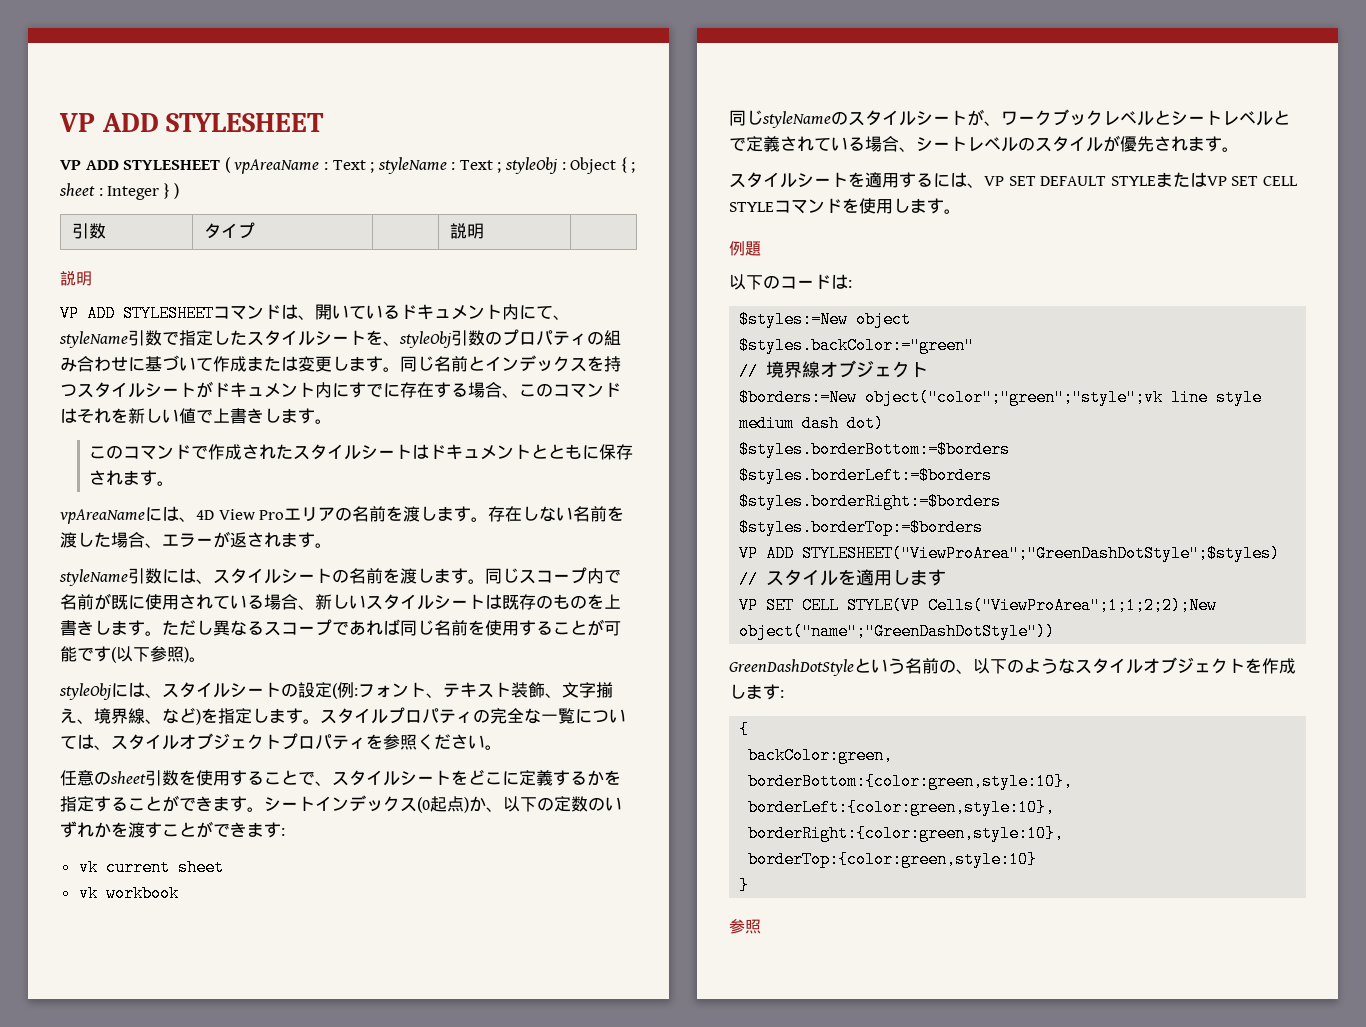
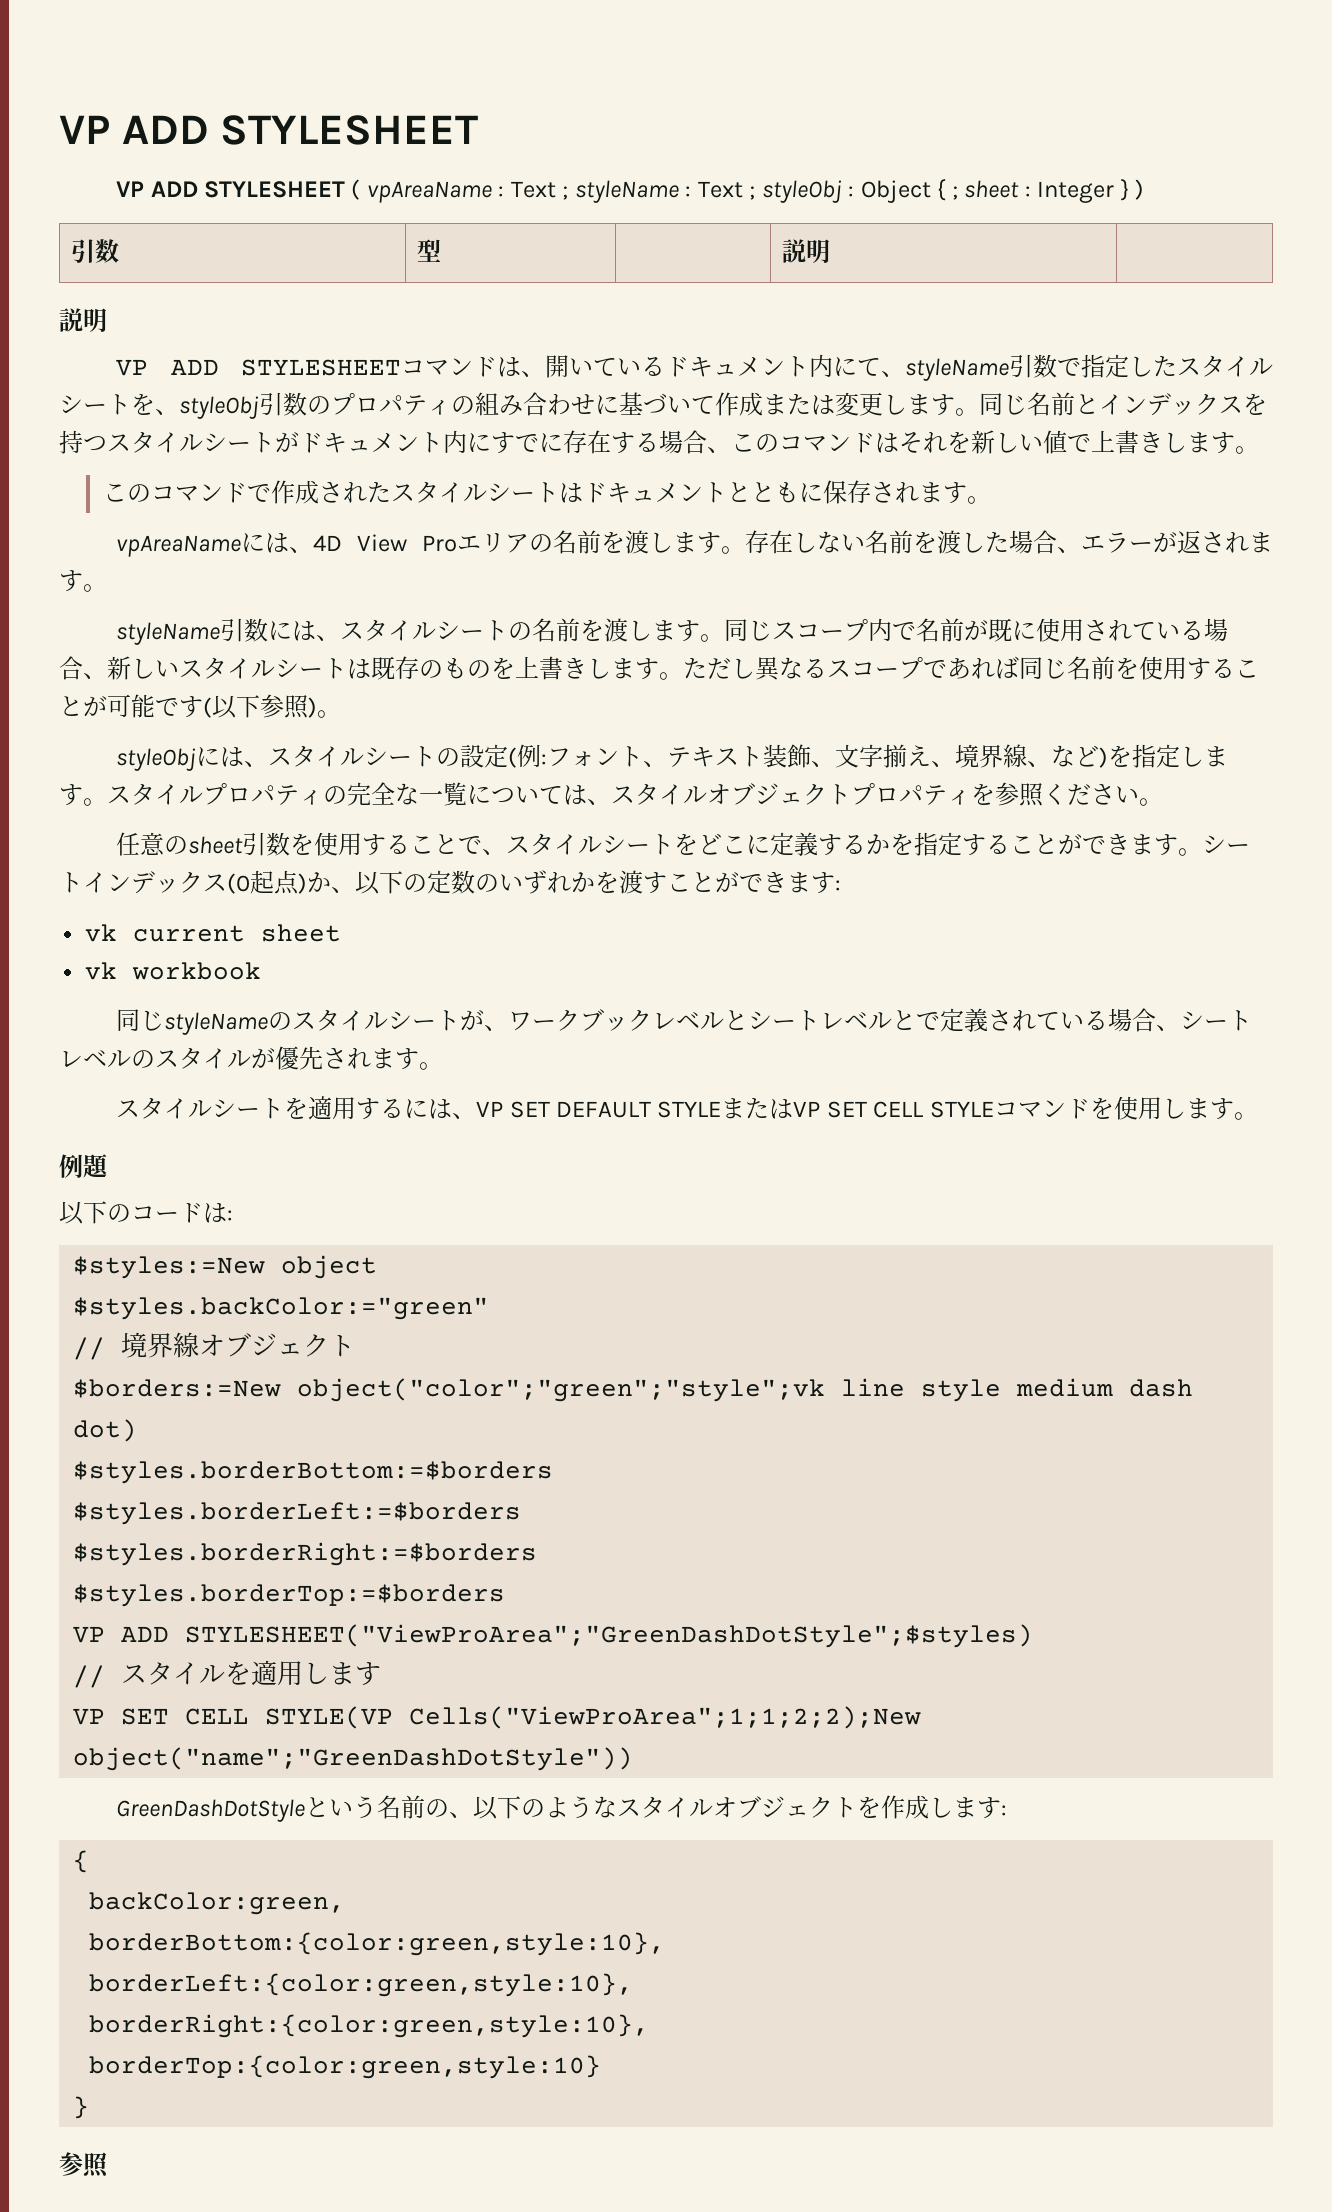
- 引数 | タイプ | | 説明 |
+ 引数 | 型 | | 説明 |

